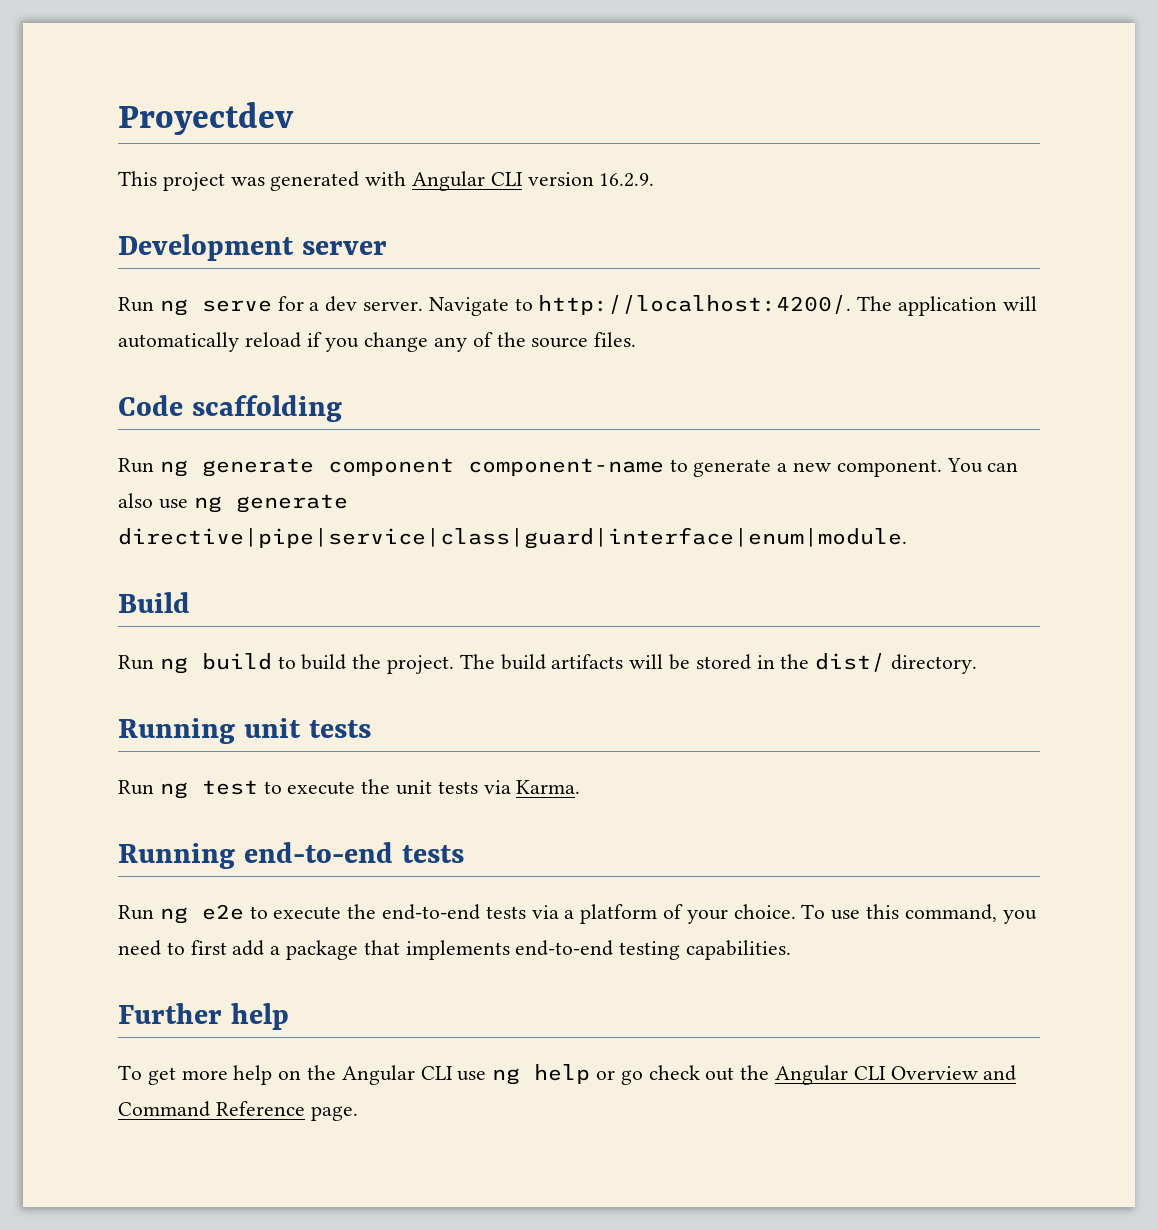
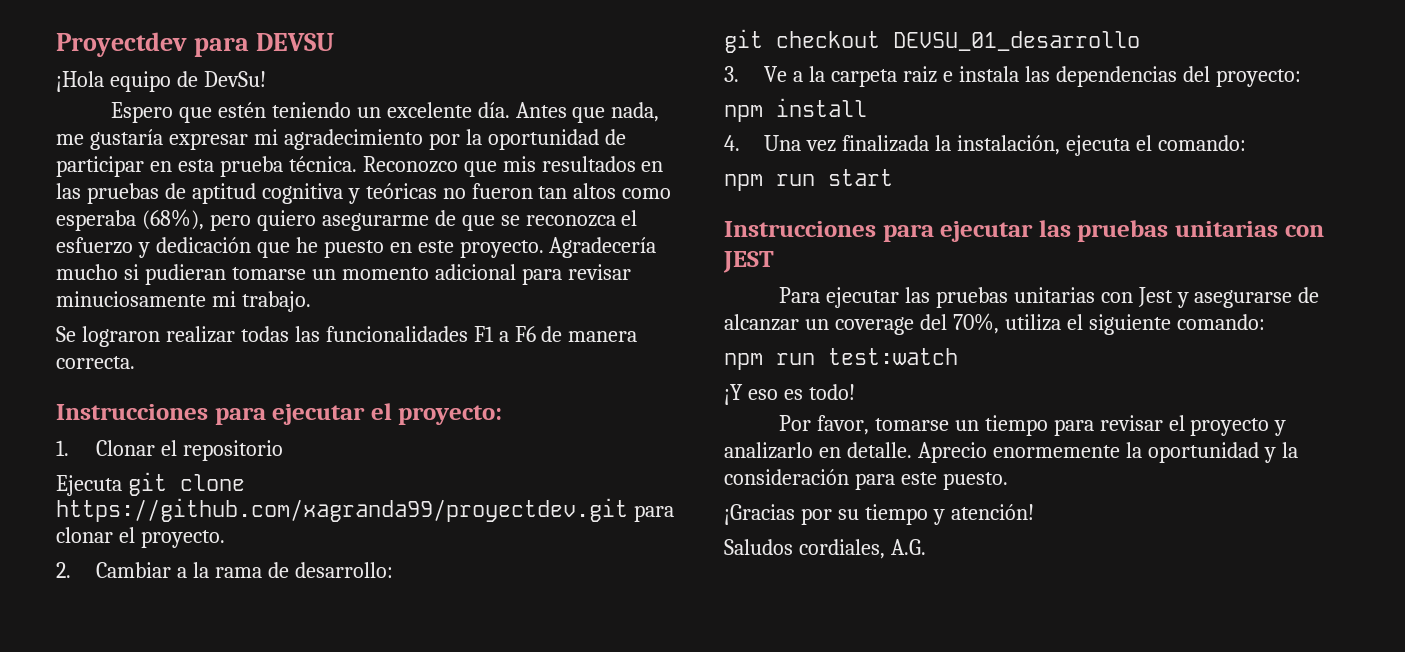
- Proyectdev
- This project was generated with Angular CLI version 16.2.9.
- Development server
- Run ng serve for a dev server. Navigate to http://localhost:4200/. The application will automatically reload if you change any of the source files.
- Code scaffolding
- Run ng generate component component-name to generate a new component. You can also use ng generate directive|pipe|service|class|guard|interface|enum|module.
- Build
- Run ng build to build the project. The build artifacts will be stored in the dist/ directory.
- Running unit tests
- Run ng test to execute the unit tests via Karma.
- Running end-to-end tests
- Run ng e2e to execute the end-to-end tests via a platform of your choice. To use this command, you need to first add a package that implements end-to-end testing capabilities.
- Further help
- To get more help on the Angular CLI use ng help or go check out the Angular CLI Overview and Command Reference page.
+ Proyectdev para DEVSU
+ ¡Hola equipo de DevSu!
+ Espero que estén teniendo un excelente día. Antes que nada, me gustaría expresar mi agradecimiento por la oportunidad de participar en esta prueba técnica. Reconozco que mis resultados en las pruebas de aptitud cognitiva y teóricas no fueron tan altos como esperaba (68%), pero quiero asegurarme de que se reconozca el esfuerzo y dedicación que he puesto en este proyecto. Agradecería mucho si pudieran tomarse un momento adicional para revisar minuciosamente mi trabajo.
+ Se lograron realizar todas las funcionalidades F1 a F6 de manera correcta.
+ Instrucciones para ejecutar el proyecto:
+ 1. Clonar el repositorio
+ Ejecuta git clone https://github.com/xagranda99/proyectdev.git para clonar el proyecto.
+ 2. Cambiar a la rama de desarrollo:
+ git checkout DEVSU_01_desarrollo
+ 3. Ve a la carpeta raiz e instala las dependencias del proyecto:
+ npm install
+ 4. Una vez finalizada la instalación, ejecuta el comando:
+ npm run start
+ Instrucciones para ejecutar las pruebas unitarias con JEST
+ Para ejecutar las pruebas unitarias con Jest y asegurarse de alcanzar un coverage del 70%, utiliza el siguiente comando:
+ npm run test:watch
+ ¡Y eso es todo!
+ Por favor, tomarse un tiempo para revisar el proyecto y analizarlo en detalle. Aprecio enormemente la oportunidad y la consideración para este puesto.
+ ¡Gracias por su tiempo y atención!
+ Saludos cordiales, A.G.

